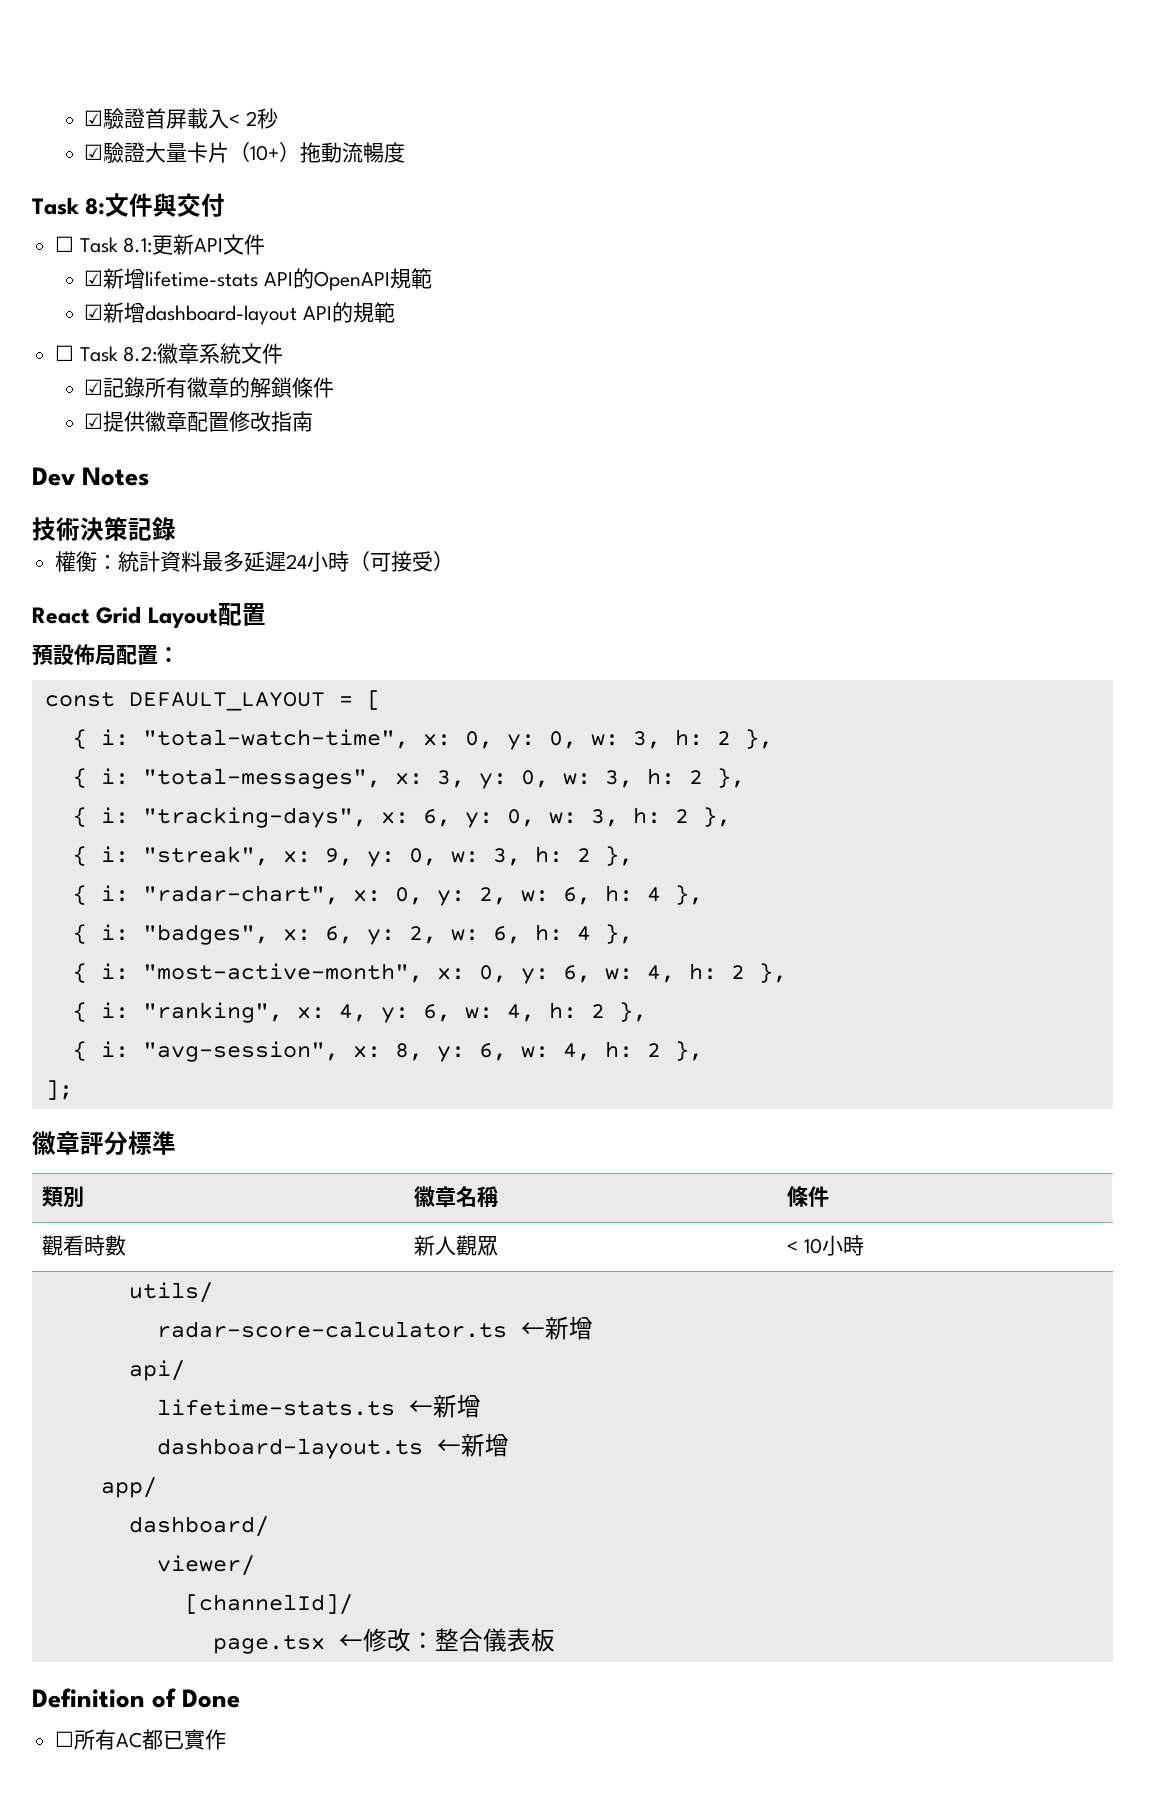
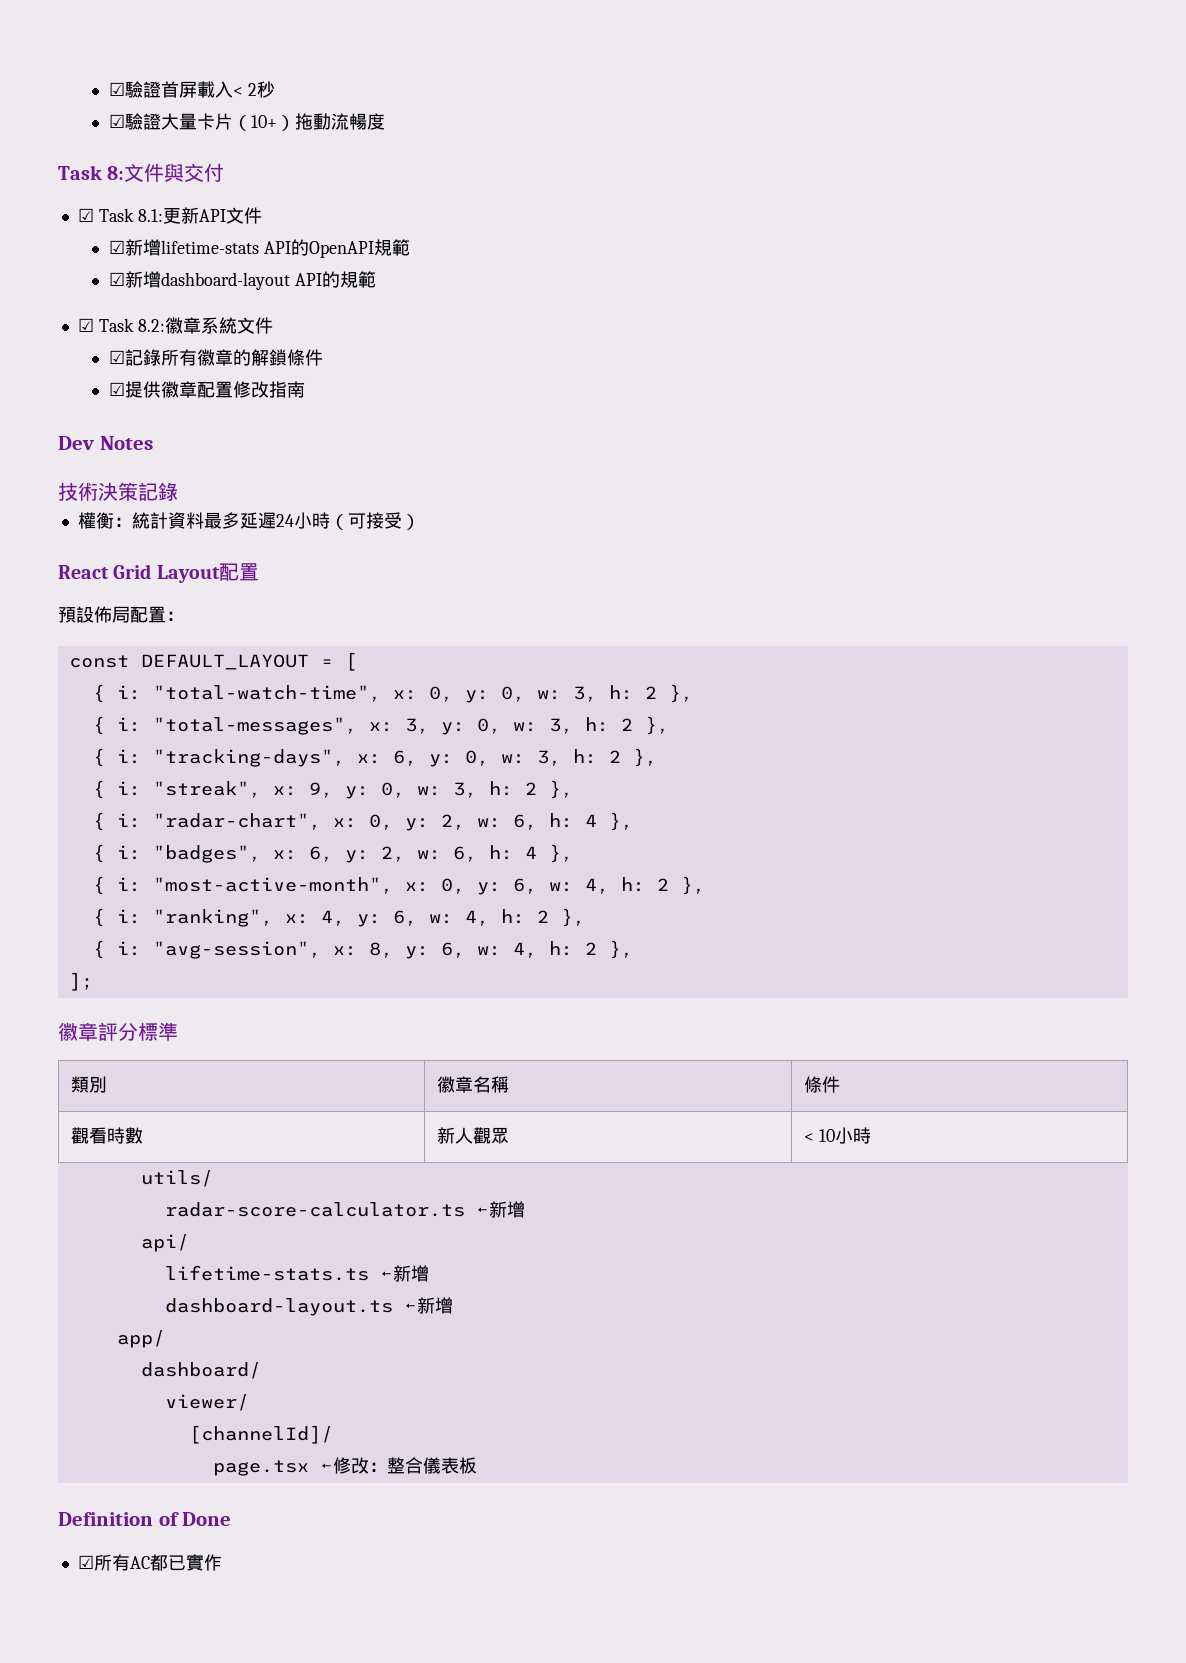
- ☐ Task 8.1:更新API文件
+ ☑ Task 8.1:更新API文件
- ☐ Task 8.2:徽章系統文件
+ ☑ Task 8.2:徽章系統文件
- ☐所有AC都已實作
+ ☑所有AC都已實作

